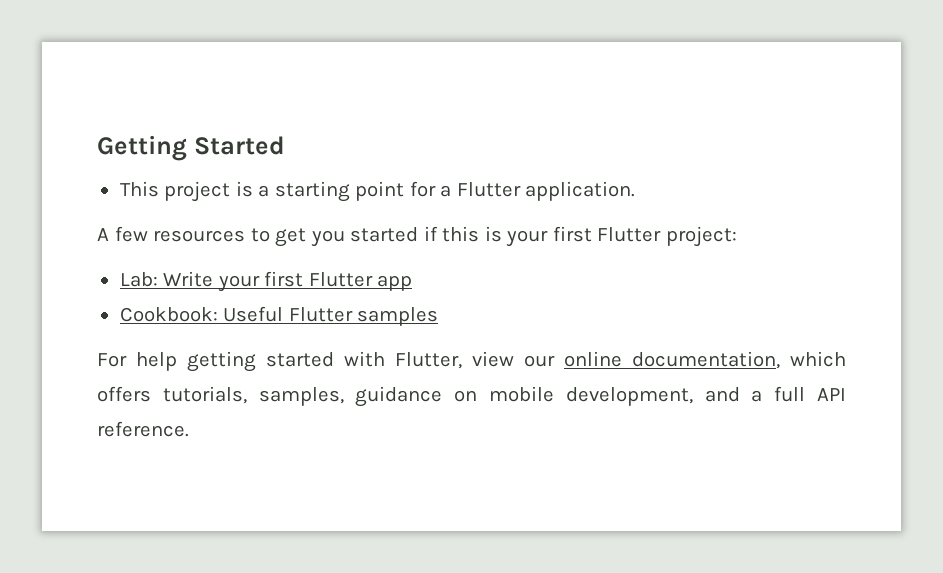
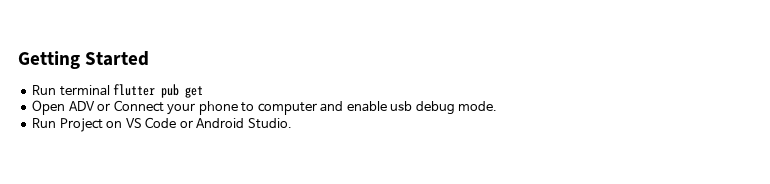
- This project is a starting point for a Flutter application.
- A few resources to get you started if this is your first Flutter project:
- Lab: Write your first Flutter app
- Cookbook: Useful Flutter samples
- For help getting started with Flutter, view our online documentation, which offers tutorials, samples, guidance on mobile development, and a full API reference.
+ Run terminal flutter pub get
+ Open ADV or Connect your phone to computer and enable usb debug mode.
+ Run Project on VS Code or Android Studio.

